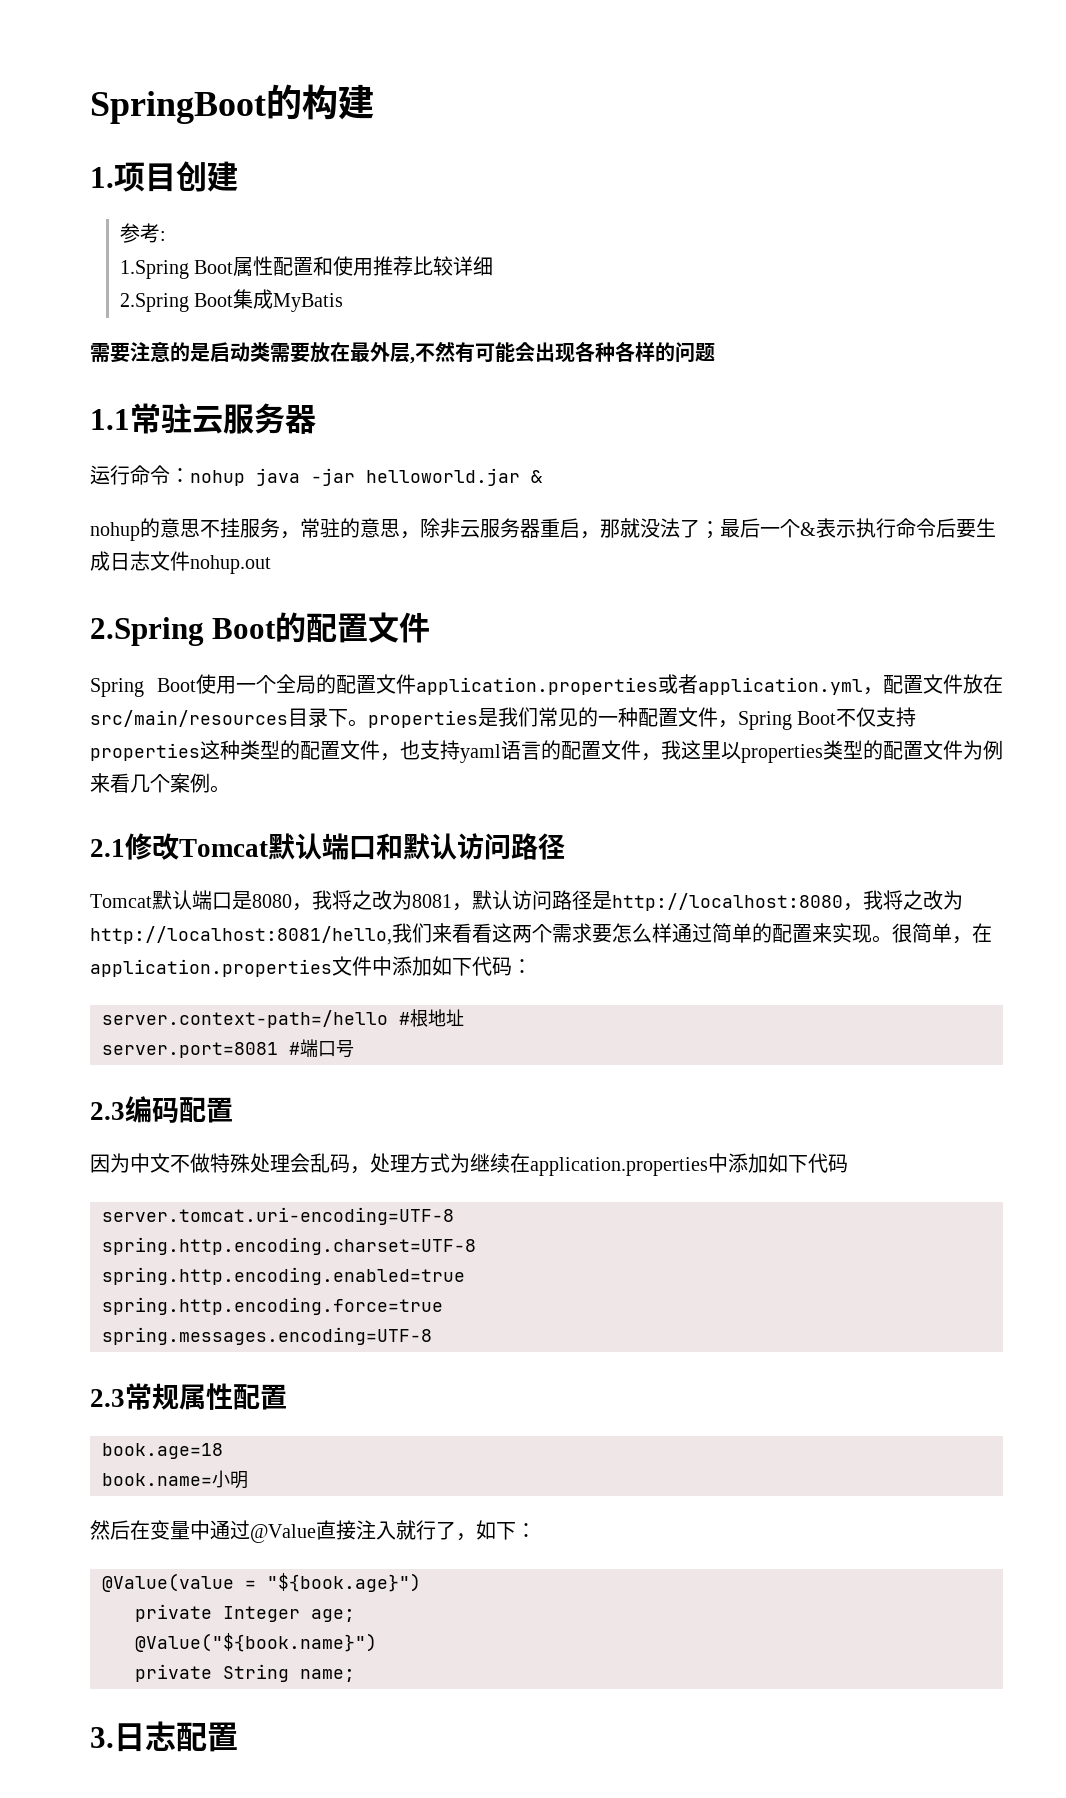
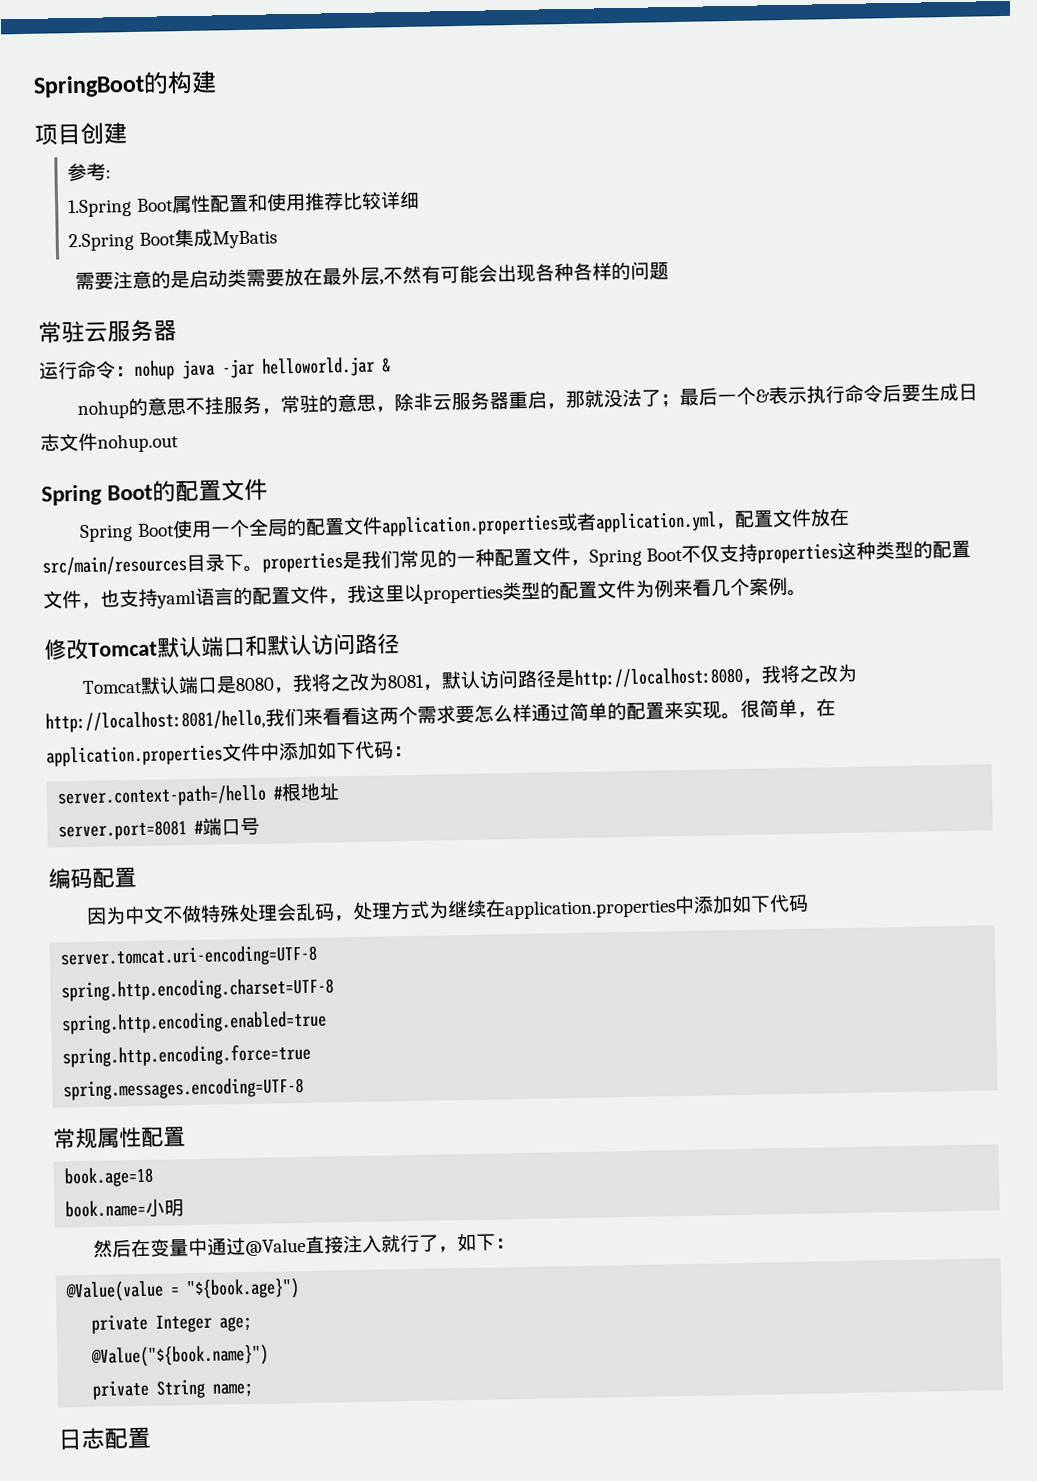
- 1.项目创建
+ 项目创建
- 1.1常驻云服务器
+ 常驻云服务器
- 2.Spring Boot的配置文件
+ Spring Boot的配置文件
- 2.1修改Tomcat默认端口和默认访问路径
+ 修改Tomcat默认端口和默认访问路径
- 2.3编码配置
+ 编码配置
- 2.3常规属性配置
+ 常规属性配置
- 3.日志配置
+ 日志配置

